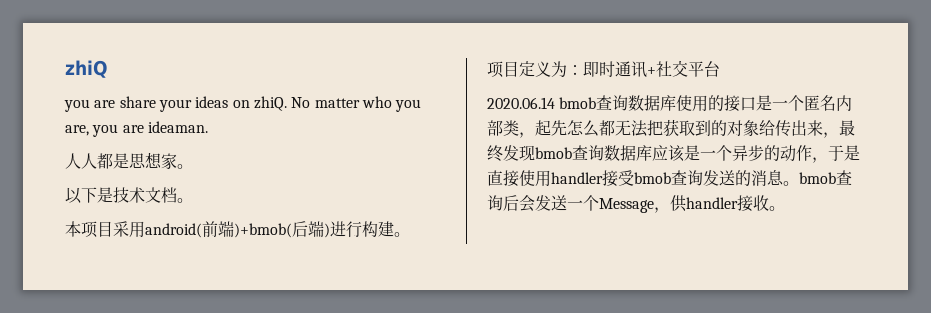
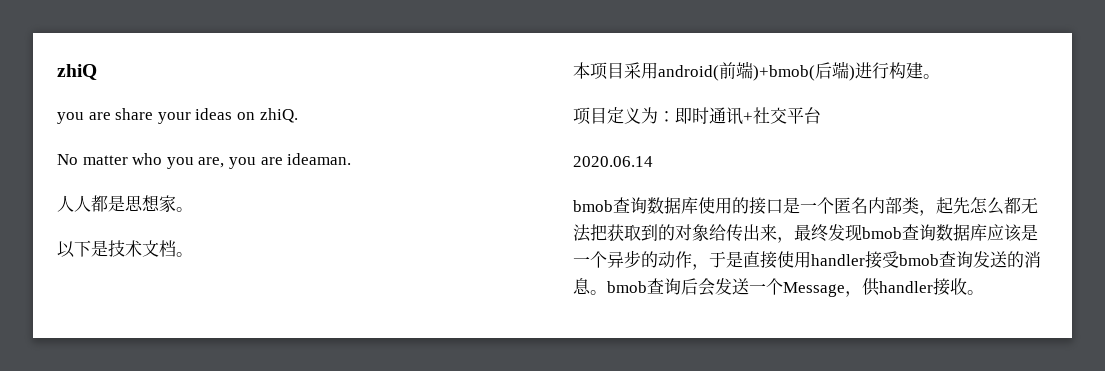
- you are share your ideas on zhiQ. No matter who you are, you are ideaman.
+ you are share your ideas on zhiQ.
+ No matter who you are, you are ideaman.
- 2020.06.14 bmob查询数据库使用的接口是一个匿名内部类，起先怎么都无法把获取到的对象给传出来，最终发现bmob查询数据库应该是一个异步的动作，于是直接使用handler接受bmob查询发送的消息。bmob查询后会发送一个Message，供handler接收。
+ 2020.06.14
+ bmob查询数据库使用的接口是一个匿名内部类，起先怎么都无法把获取到的对象给传出来，最终发现bmob查询数据库应该是一个异步的动作，于是直接使用handler接受bmob查询发送的消息。bmob查询后会发送一个Message，供handler接收。

